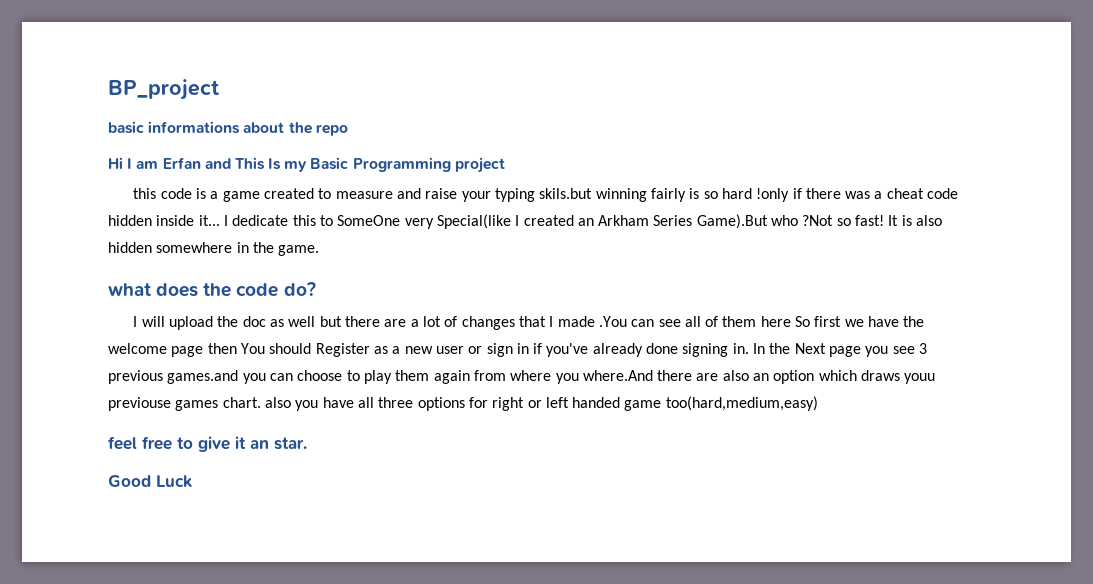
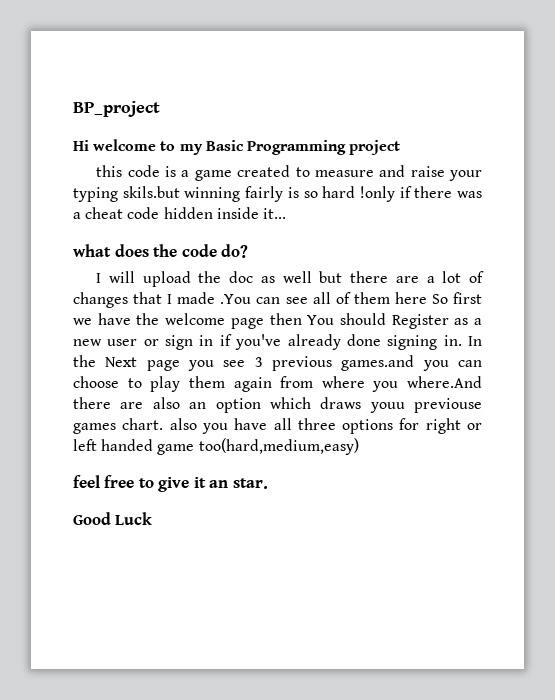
- basic informations about the repo
- Hi I am Erfan and This Is my Basic Programming project
+ Hi welcome to my Basic Programming project
- I dedicate this to SomeOne very Special(like I created an Arkham Series Game).But who ?Not so fast! It is also hidden somewhere in the game.

